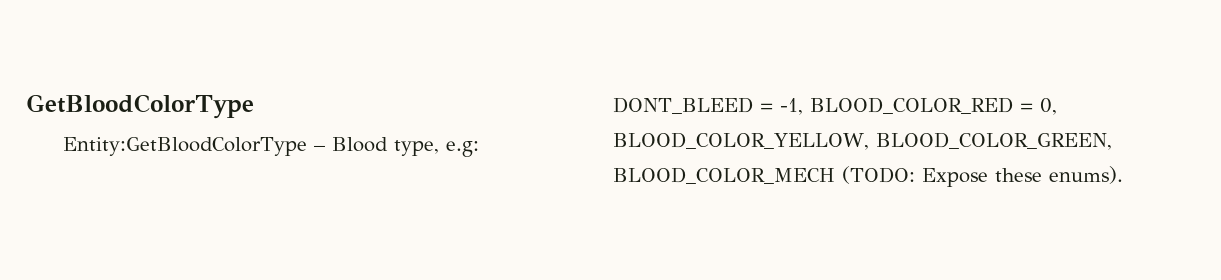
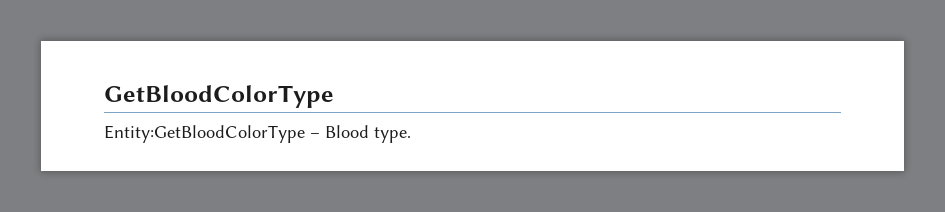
- Entity:GetBloodColorType – Blood type, e.g: DONT_BLEED = -1, BLOOD_COLOR_RED = 0, BLOOD_COLOR_YELLOW, BLOOD_COLOR_GREEN, BLOOD_COLOR_MECH (TODO: Expose these enums).
+ Entity:GetBloodColorType – Blood type.

